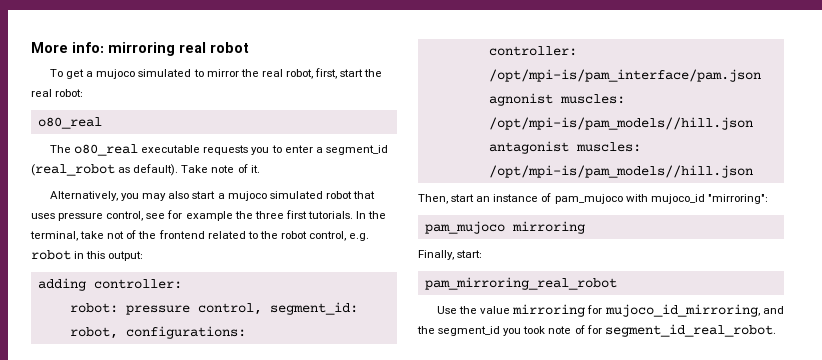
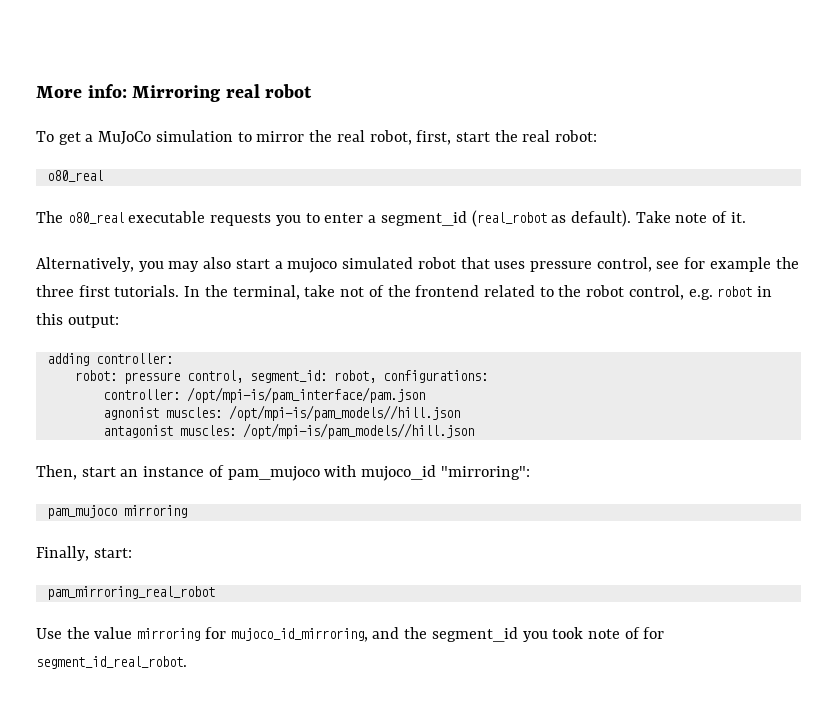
- More info: mirroring real robot
+ More info: Mirroring real robot
- To get a mujoco simulated to mirror the real robot, first, start the real robot:
+ To get a MuJoCo simulation to mirror the real robot, first, start the real robot:

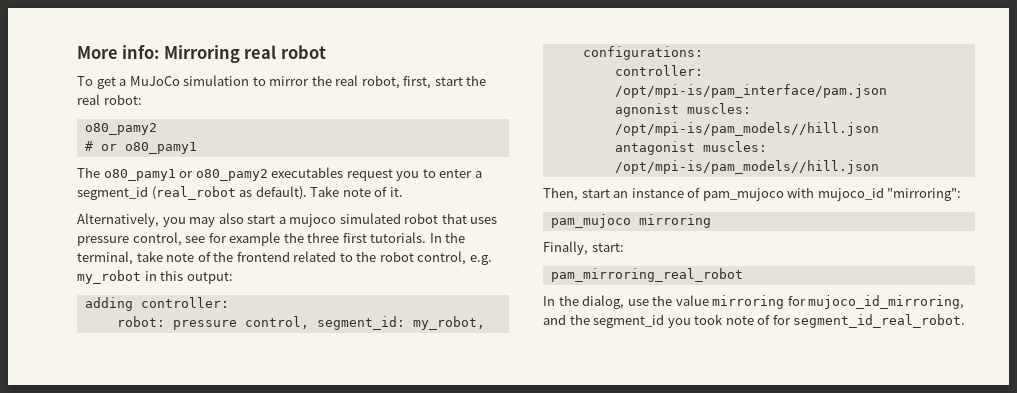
  To get a MuJoCo simulation to mirror the real robot, first, start the real robot:
- o80_real
- The o80_real executable requests you to enter a segment_id (real_robot as default).
+ o80_pamy2
+ # or o80_pamy1
+ The o80_pamy1 or o80_pamy2 executables request you to enter a segment_id (real_robot as default).
- In the terminal, take not of the frontend related to the robot control, e.g. robot in this output:
+ In the terminal, take note of the frontend related to the robot control, e.g. my_robot in this output:
- robot: pressure control, segment_id: robot, configurations:
+ robot: pressure control, segment_id: my_robot, configurations:
- Use the value mirroring for mujoco_id_mirroring, and the segment_id you took note of for segment_id_real_robot.
+ In the dialog, use the value mirroring for mujoco_id_mirroring, and the segment_id you took note of for segment_id_real_robot.

